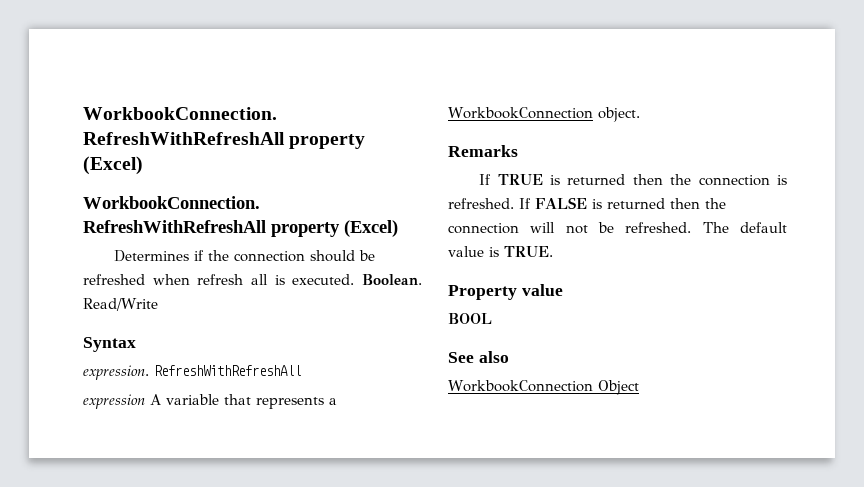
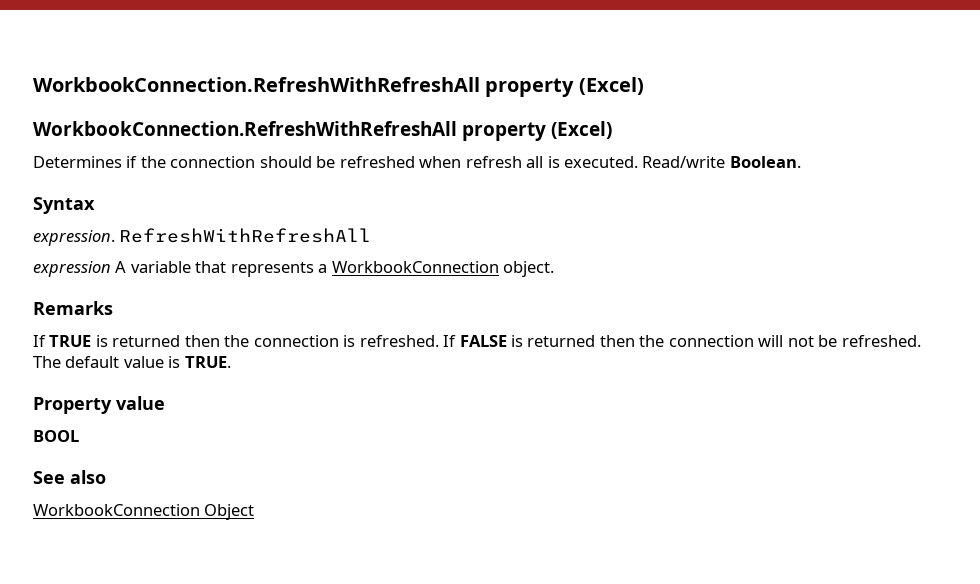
- Boolean. Read/Write
+ Read/write Boolean.

